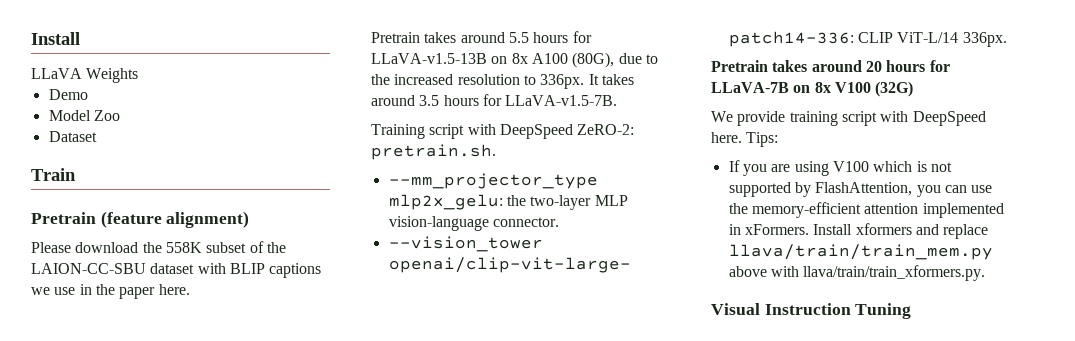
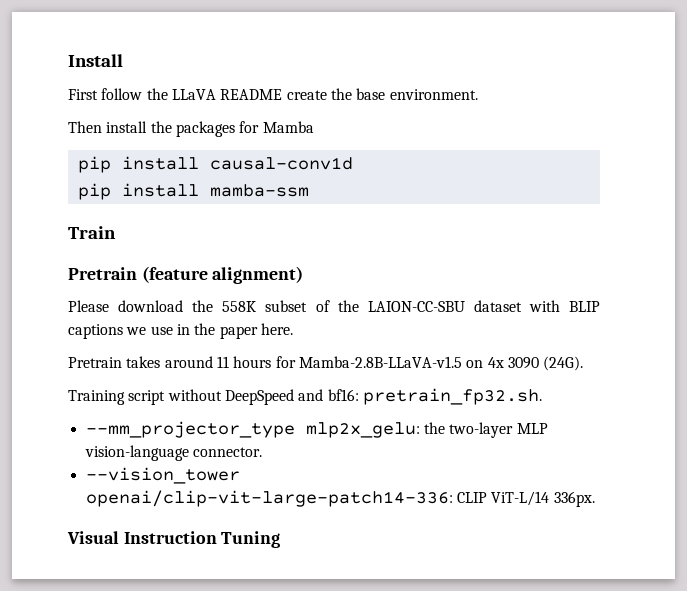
- LLaVA Weights
- Demo
- Model Zoo
- Dataset
+ First follow the LLaVA README create the base environment.
+ Then install the packages for Mamba
+ pip install causal-conv1d
+ pip install mamba-ssm
- Pretrain takes around 5.5 hours for LLaVA-v1.5-13B on 8x A100 (80G), due to the increased resolution to 336px. It takes around 3.5 hours for LLaVA-v1.5-7B.
- Training script with DeepSpeed ZeRO-2: pretrain.sh.
+ Pretrain takes around 11 hours for Mamba-2.8B-LLaVA-v1.5 on 4x 3090 (24G).
+ Training script without DeepSpeed and bf16: pretrain_fp32.sh.
- Pretrain takes around 20 hours for LLaVA-7B on 8x V100 (32G)
- We provide training script with DeepSpeed here. Tips:
- If you are using V100 which is not supported by FlashAttention, you can use the memory-efficient attention implemented in xFormers. Install xformers and replace llava/train/train_mem.py above with llava/train/train_xformers.py.

